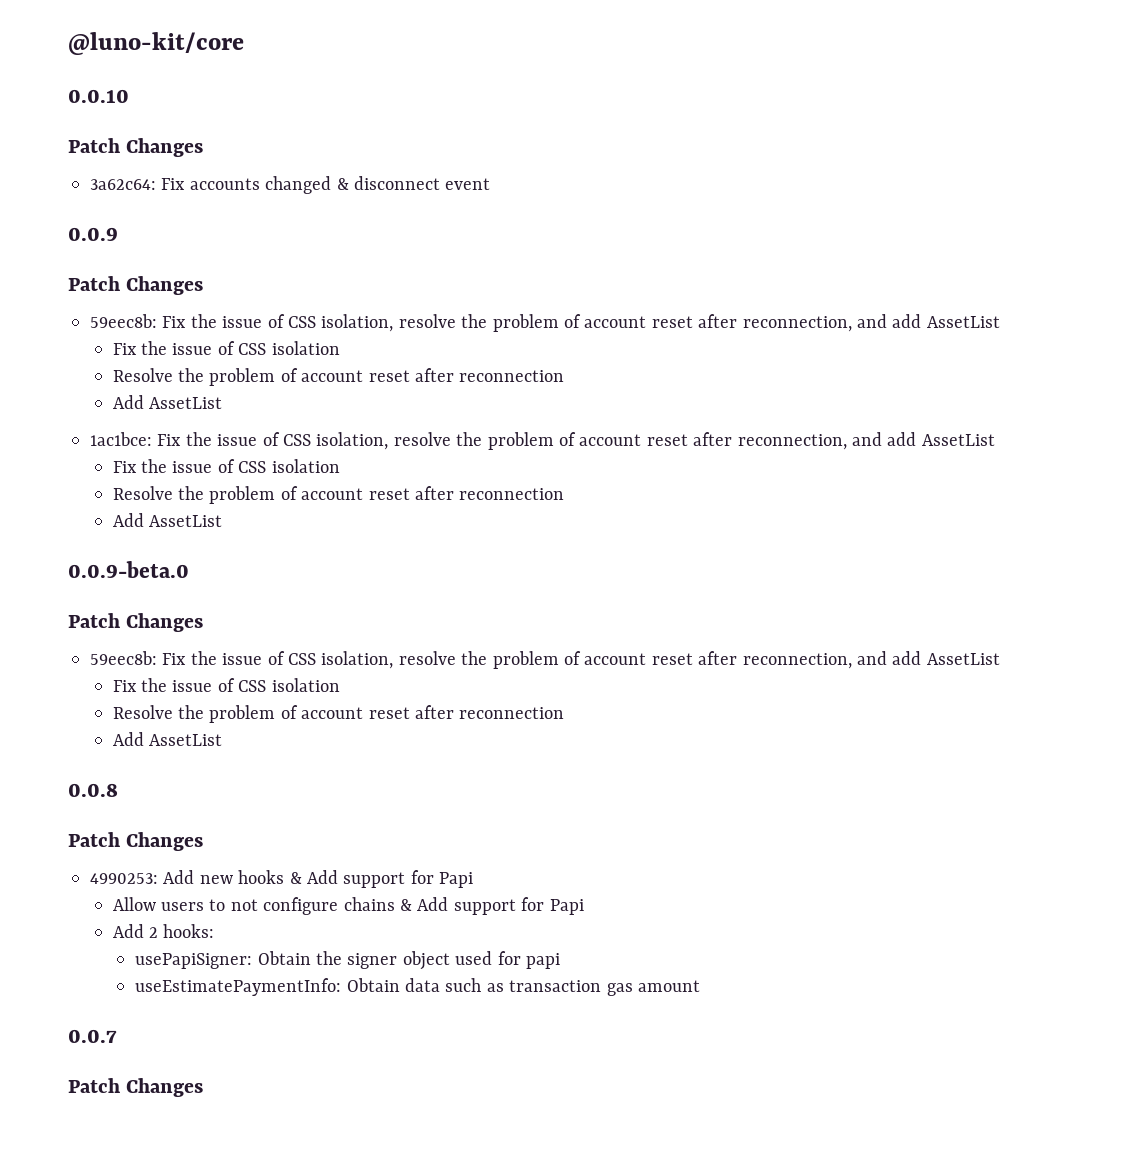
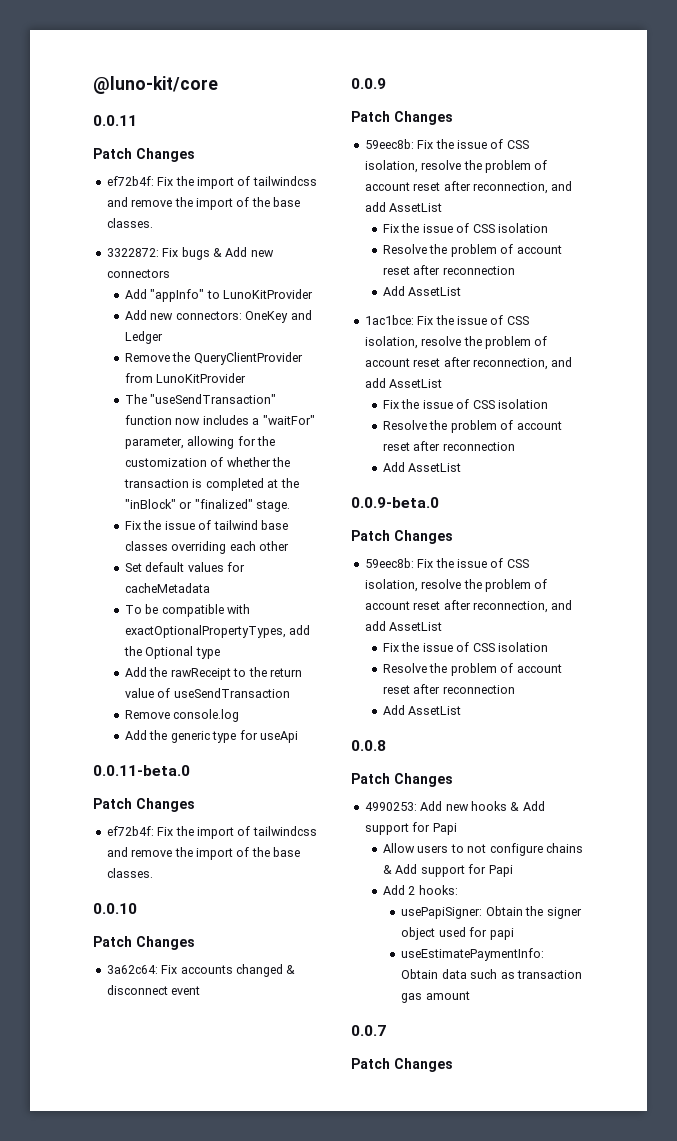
+ 0.0.11
+ Patch Changes
+ ef72b4f: Fix the import of tailwindcss and remove the import of the base classes.
+ 3322872: Fix bugs & Add new connectors
+ Add "appInfo" to LunoKitProvider
+ Add new connectors: OneKey and Ledger
+ Remove the QueryClientProvider from LunoKitProvider
+ The "useSendTransaction" function now includes a "waitFor" parameter, allowing for the customization of whether the transaction is completed at the "inBlock" or "finalized" stage.
+ Fix the issue of tailwind base classes overriding each other
+ Set default values for cacheMetadata
+ To be compatible with exactOptionalPropertyTypes, add the Optional type
+ Add the rawReceipt to the return value of useSendTransaction
+ Remove console.log
+ Add the generic type for useApi
+ 0.0.11-beta.0
+ Patch Changes
+ ef72b4f: Fix the import of tailwindcss and remove the import of the base classes.

